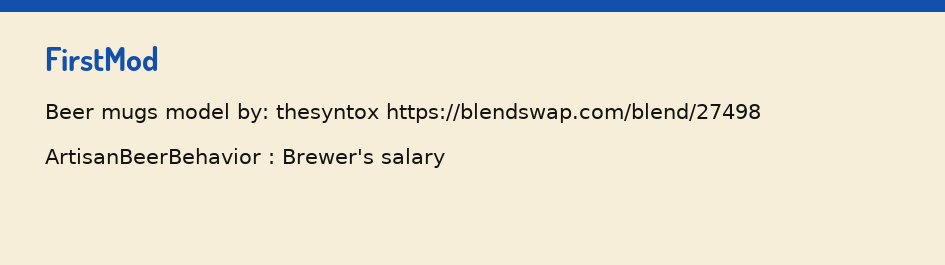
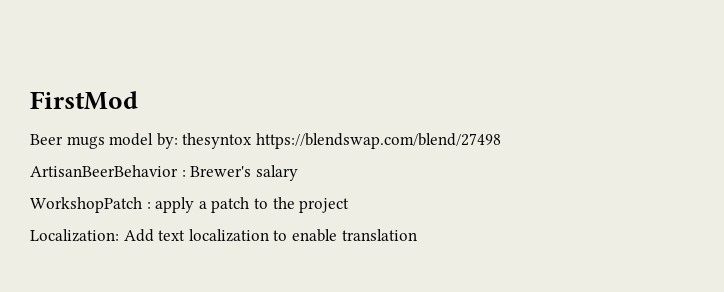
+ WorkshopPatch : apply a patch to the project
+ Localization: Add text localization to enable translation

